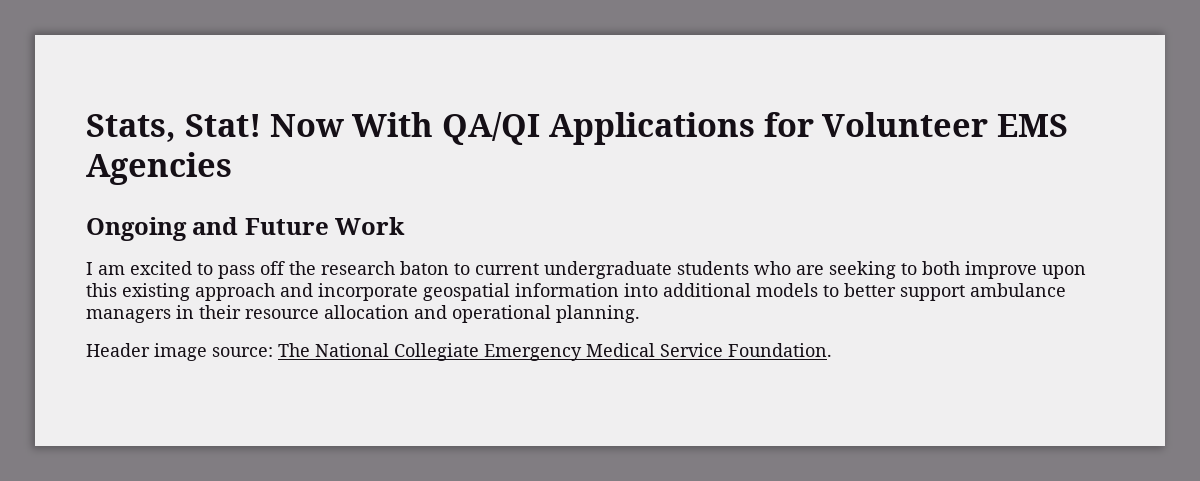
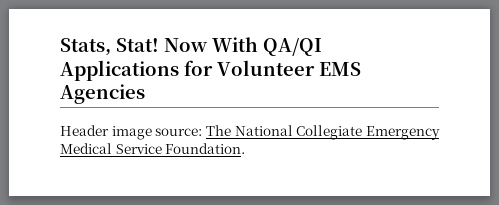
- Ongoing and Future Work
- I am excited to pass off the research baton to current undergraduate students who are seeking to both improve upon this existing approach and incorporate geospatial information into additional models to better support ambulance managers in their resource allocation and operational planning.

